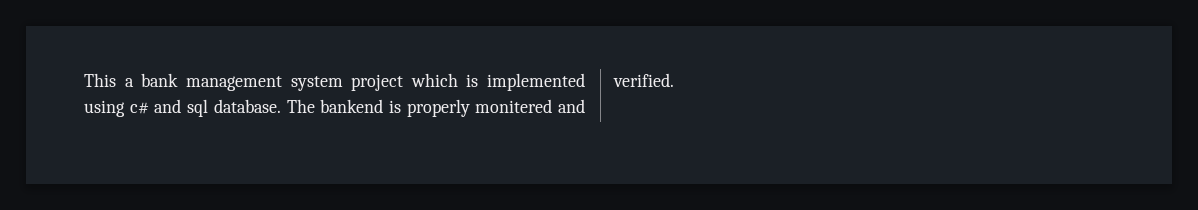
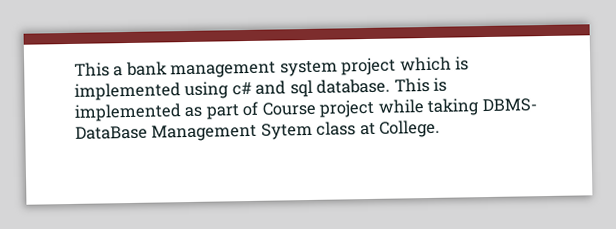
- The bankend is properly monitered and verified.
+ This is implemented as part of Course project while taking DBMS- DataBase Management Sytem class at College.

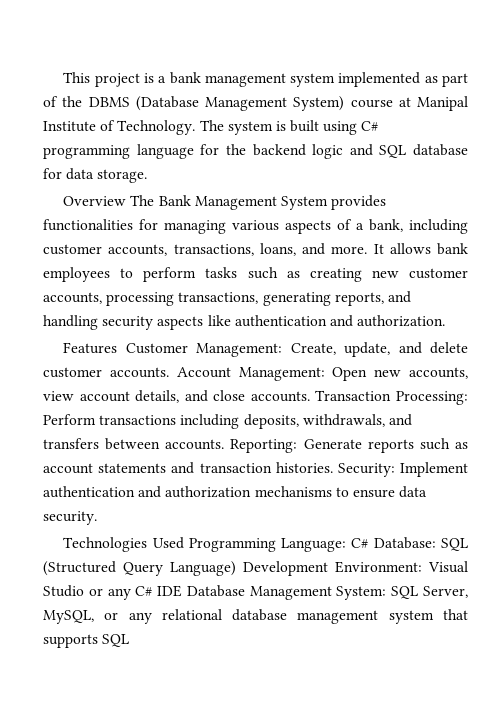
- This a bank management system project which is implemented using c# and sql database. This is implemented as part of Course project while taking DBMS- DataBase Management Sytem class at College.
+ This project is a bank management system implemented as part of the DBMS (Database Management System) course at Manipal Institute of Technology. The system is built using C# programming language for the backend logic and SQL database for data storage.
+ Overview The Bank Management System provides functionalities for managing various aspects of a bank, including customer accounts, transactions, loans, and more. It allows bank employees to perform tasks such as creating new customer accounts, processing transactions, generating reports, and handling security aspects like authentication and authorization.
+ Features Customer Management: Create, update, and delete customer accounts. Account Management: Open new accounts, view account details, and close accounts. Transaction Processing: Perform transactions including deposits, withdrawals, and transfers between accounts. Reporting: Generate reports such as account statements and transaction histories. Security: Implement authentication and authorization mechanisms to ensure data security.
+ Technologies Used Programming Language: C# Database: SQL (Structured Query Language) Development Environment: Visual Studio or any C# IDE Database Management System: SQL Server, MySQL, or any relational database management system that supports SQL

